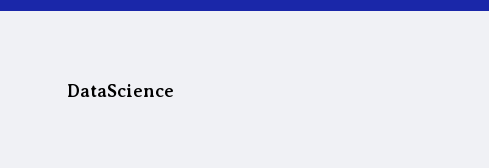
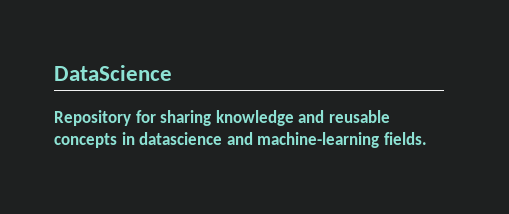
+ Repository for sharing knowledge and reusable concepts in datascience and machine-learning fields.

